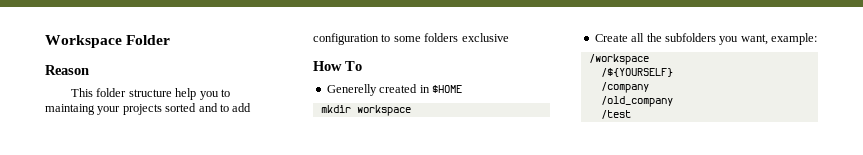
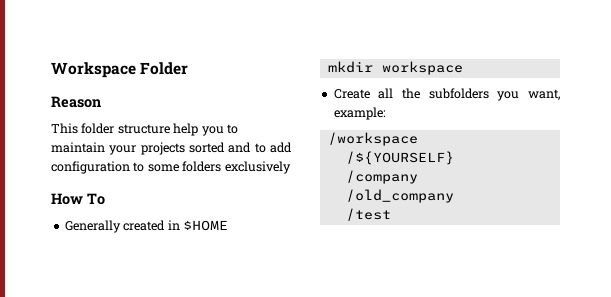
- This folder structure help you to maintaing your projects sorted and to add configuration to some folders exclusive
+ This folder structure help you to maintain your projects sorted and to add configuration to some folders exclusively
- Generelly created in $HOME
+ Generally created in $HOME

